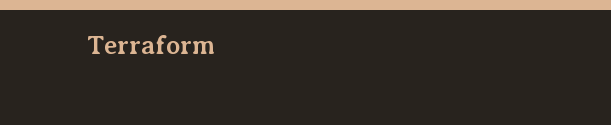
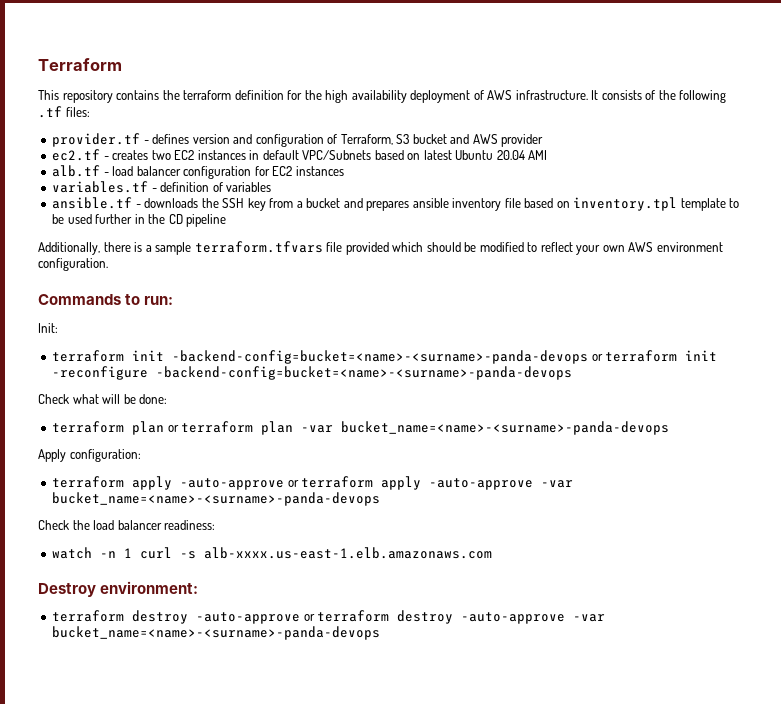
+ This repository contains the terraform definition for the high availability deployment of AWS infrastructure. It consists of the following .tf files:
+ provider.tf - defines version and configuration of Terraform, S3 bucket and AWS provider
+ ec2.tf - creates two EC2 instances in default VPC/Subnets based on latest Ubuntu 20.04 AMI
+ alb.tf - load balancer configuration for EC2 instances
+ variables.tf - definition of variables
+ ansible.tf - downloads the SSH key from a bucket and prepares ansible inventory file based on inventory.tpl template to be used further in the CD pipeline
+ Additionally, there is a sample terraform.tfvars file provided which should be modified to reflect your own AWS environment configuration.
+ Commands to run:
+ Init:
+ terraform init -backend-config=bucket=<name>-<surname>-panda-devops or terraform init -reconfigure -backend-config=bucket=<name>-<surname>-panda-devops
+ Check what will be done:
+ terraform plan or terraform plan -var bucket_name=<name>-<surname>-panda-devops
+ Apply configuration:
+ terraform apply -auto-approve or terraform apply -auto-approve -var bucket_name=<name>-<surname>-panda-devops
+ Check the load balancer readiness:
+ watch -n 1 curl -s alb-xxxx.us-east-1.elb.amazonaws.com
+ Destroy environment:
+ terraform destroy -auto-approve or terraform destroy -auto-approve -var bucket_name=<name>-<surname>-panda-devops

